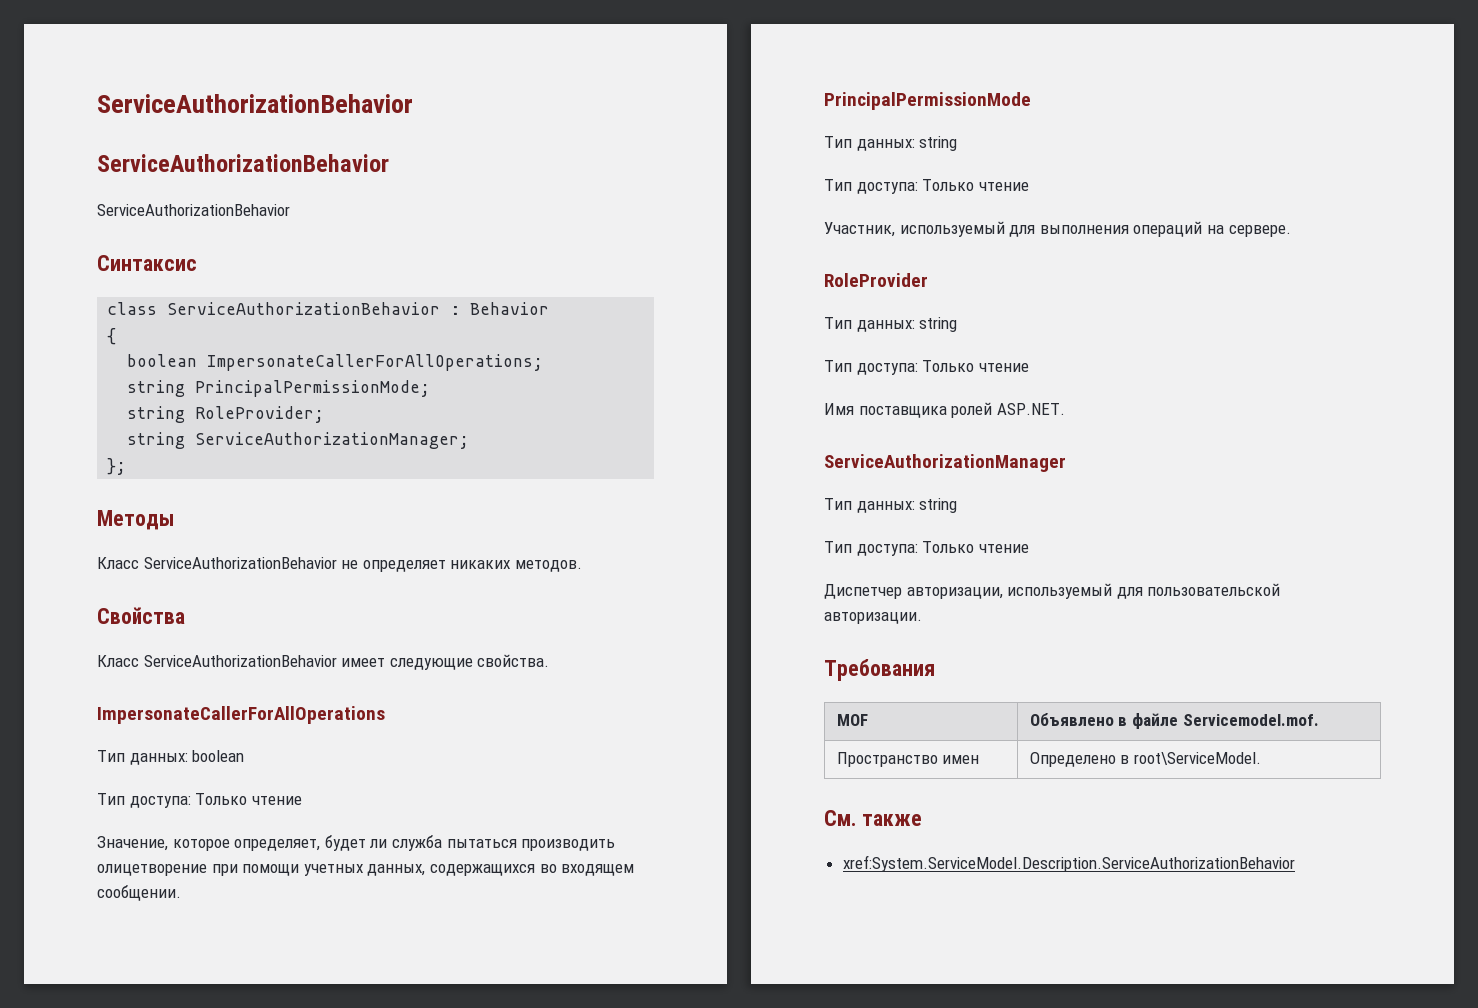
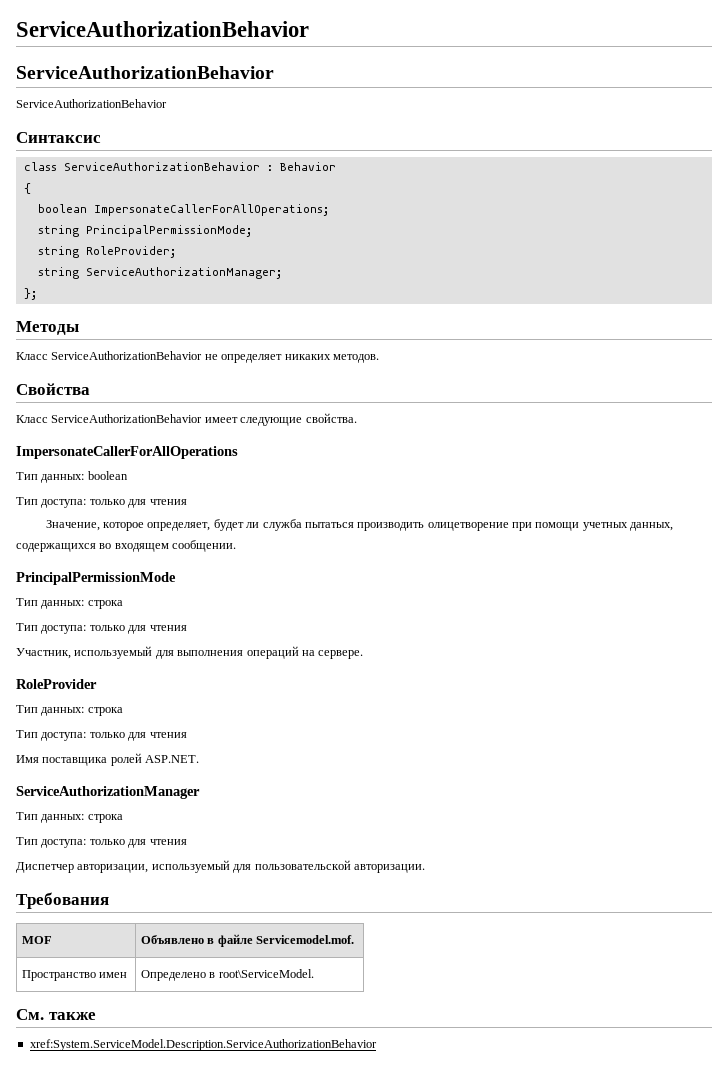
  Тип данных: boolean
- Тип доступа: Только чтение
+ Тип доступа: только для чтения
  PrincipalPermissionMode
- Тип данных: string
- Тип доступа: Только чтение
+ Тип данных: строка
+ Тип доступа: только для чтения
  RoleProvider
- Тип данных: string
- Тип доступа: Только чтение
+ Тип данных: строка
+ Тип доступа: только для чтения
  ServiceAuthorizationManager
- Тип данных: string
- Тип доступа: Только чтение
+ Тип данных: строка
+ Тип доступа: только для чтения

